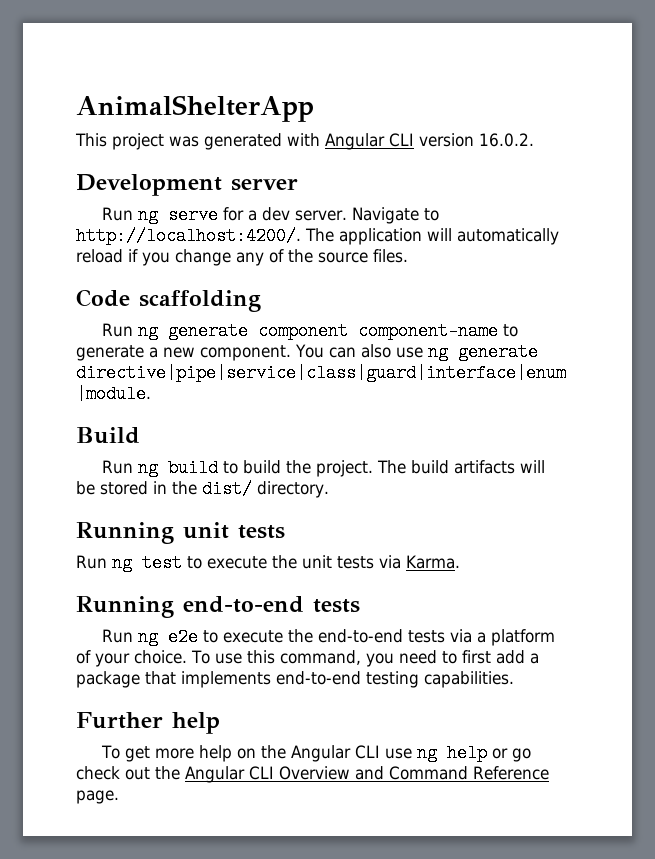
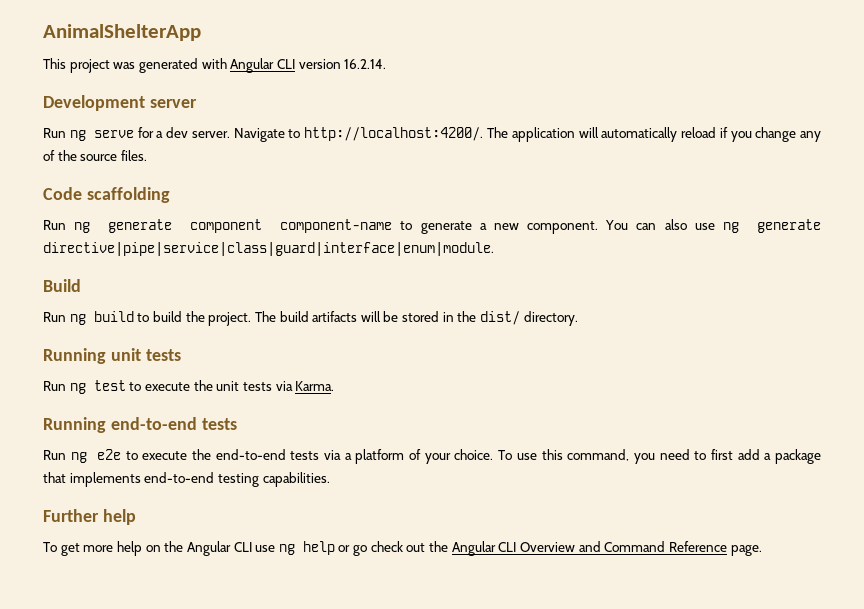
- This project was generated with Angular CLI version 16.0.2.
+ This project was generated with Angular CLI version 16.2.14.

